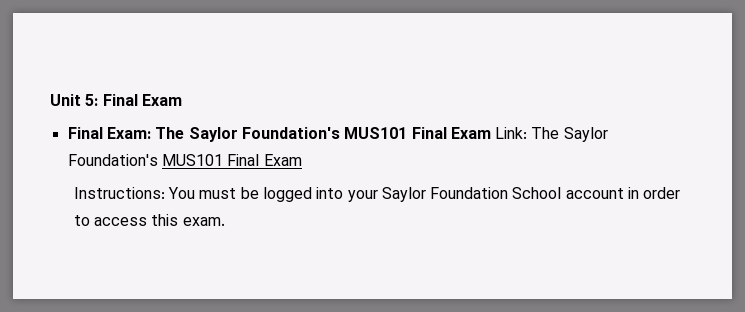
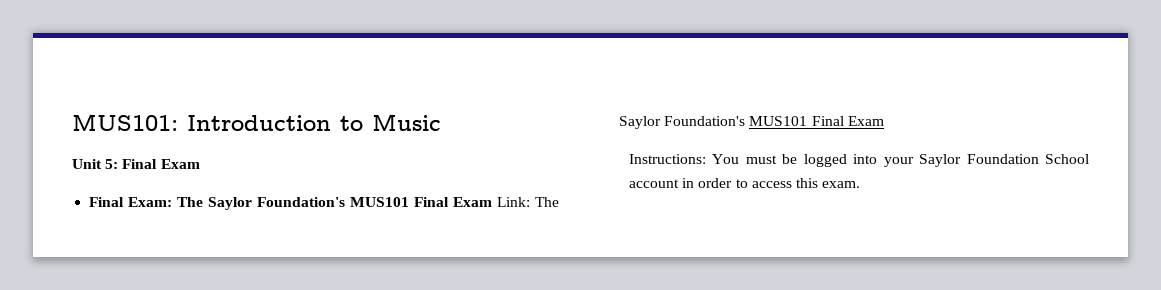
+ MUS101: Introduction to Music

